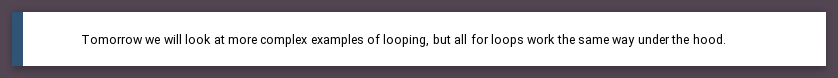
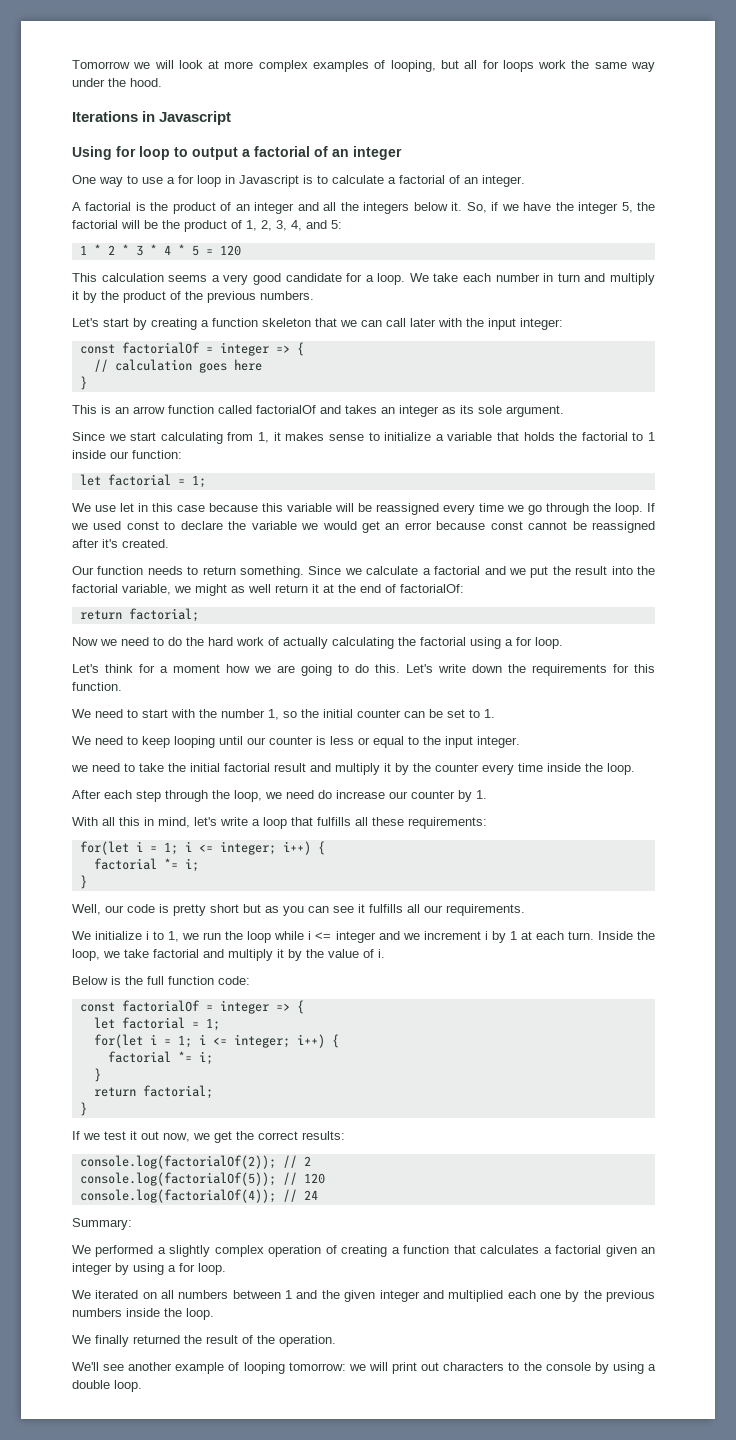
+ Iterations in Javascript
+ Using for loop to output a factorial of an integer
+ One way to use a for loop in Javascript is to calculate a factorial of an integer.
+ A factorial is the product of an integer and all the integers below it. So, if we have the integer 5, the factorial will be the product of 1, 2, 3, 4, and 5:
+ 1 * 2 * 3 * 4 * 5 = 120
+ This calculation seems a very good candidate for a loop. We take each number in turn and multiply it by the product of the previous numbers.
+ Let's start by creating a function skeleton that we can call later with the input integer:
+ const factorialOf = integer => {
+ // calculation goes here
+ }
+ This is an arrow function called factorialOf and takes an integer as its sole argument.
+ Since we start calculating from 1, it makes sense to initialize a variable that holds the factorial to 1 inside our function:
+ let factorial = 1;
+ We use let in this case because this variable will be reassigned every time we go through the loop. If we used const to declare the variable we would get an error because const cannot be reassigned after it's created.
+ Our function needs to return something. Since we calculate a factorial and we put the result into the factorial variable, we might as well return it at the end of factorialOf:
+ return factorial;
+ Now we need to do the hard work of actually calculating the factorial using a for loop.
+ Let's think for a moment how we are going to do this. Let's write down the requirements for this function.
+ We need to start with the number 1, so the initial counter can be set to 1.
+ We need to keep looping until our counter is less or equal to the input integer.
+ we need to take the initial factorial result and multiply it by the counter every time inside the loop.
+ After each step through the loop, we need do increase our counter by 1.
+ With all this in mind, let's write a loop that fulfills all these requirements:
+ for(let i = 1; i <= integer; i++) {
+ factorial *= i;
+ }
+ Well, our code is pretty short but as you can see it fulfills all our requirements.
+ We initialize i to 1, we run the loop while i <= integer and we increment i by 1 at each turn. Inside the loop, we take factorial and multiply it by the value of i.
+ Below is the full function code:
+ const factorialOf = integer => {
+ let factorial = 1;
+ for(let i = 1; i <= integer; i++) {
+ factorial *= i;
+ }
+ return factorial;
+ }
+ If we test it out now, we get the correct results:
+ console.log(factorialOf(2)); // 2
+ console.log(factorialOf(5)); // 120
+ console.log(factorialOf(4)); // 24
+ Summary:
+ We performed a slightly complex operation of creating a function that calculates a factorial given an integer by using a for loop.
+ We iterated on all numbers between 1 and the given integer and multiplied each one by the previous numbers inside the loop.
+ We finally returned the result of the operation.
+ We'll see another example of looping tomorrow: we will print out characters to the console by using a double loop.

